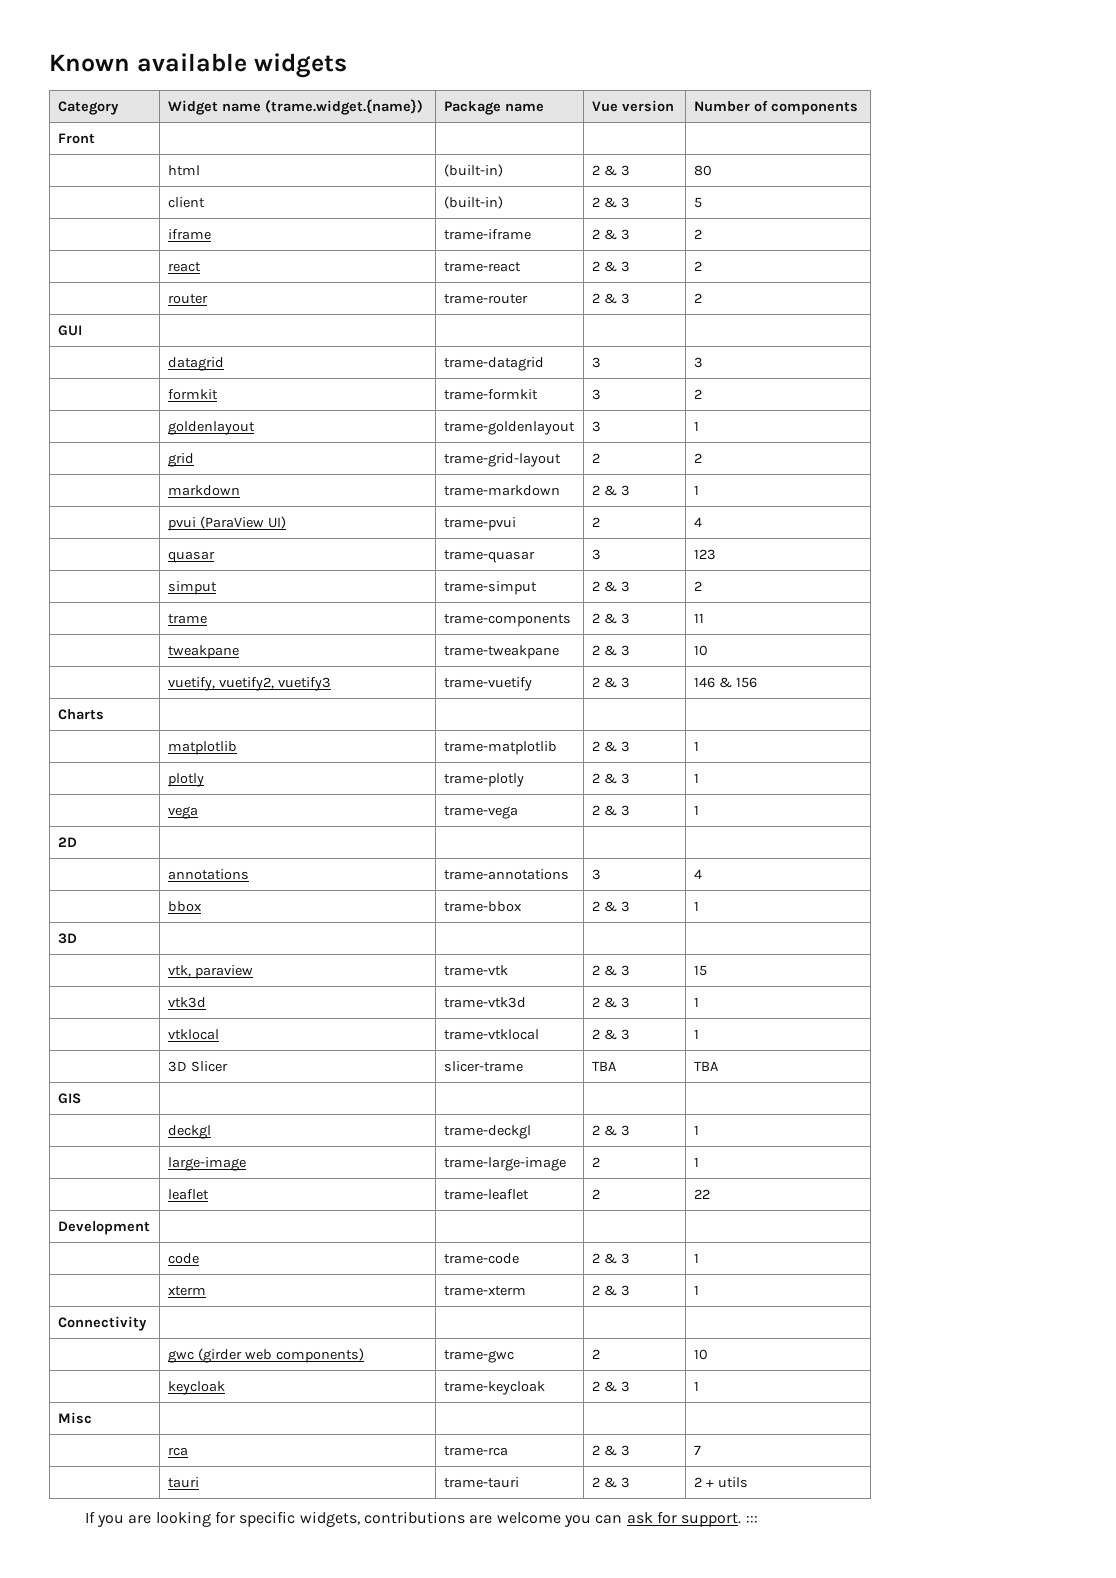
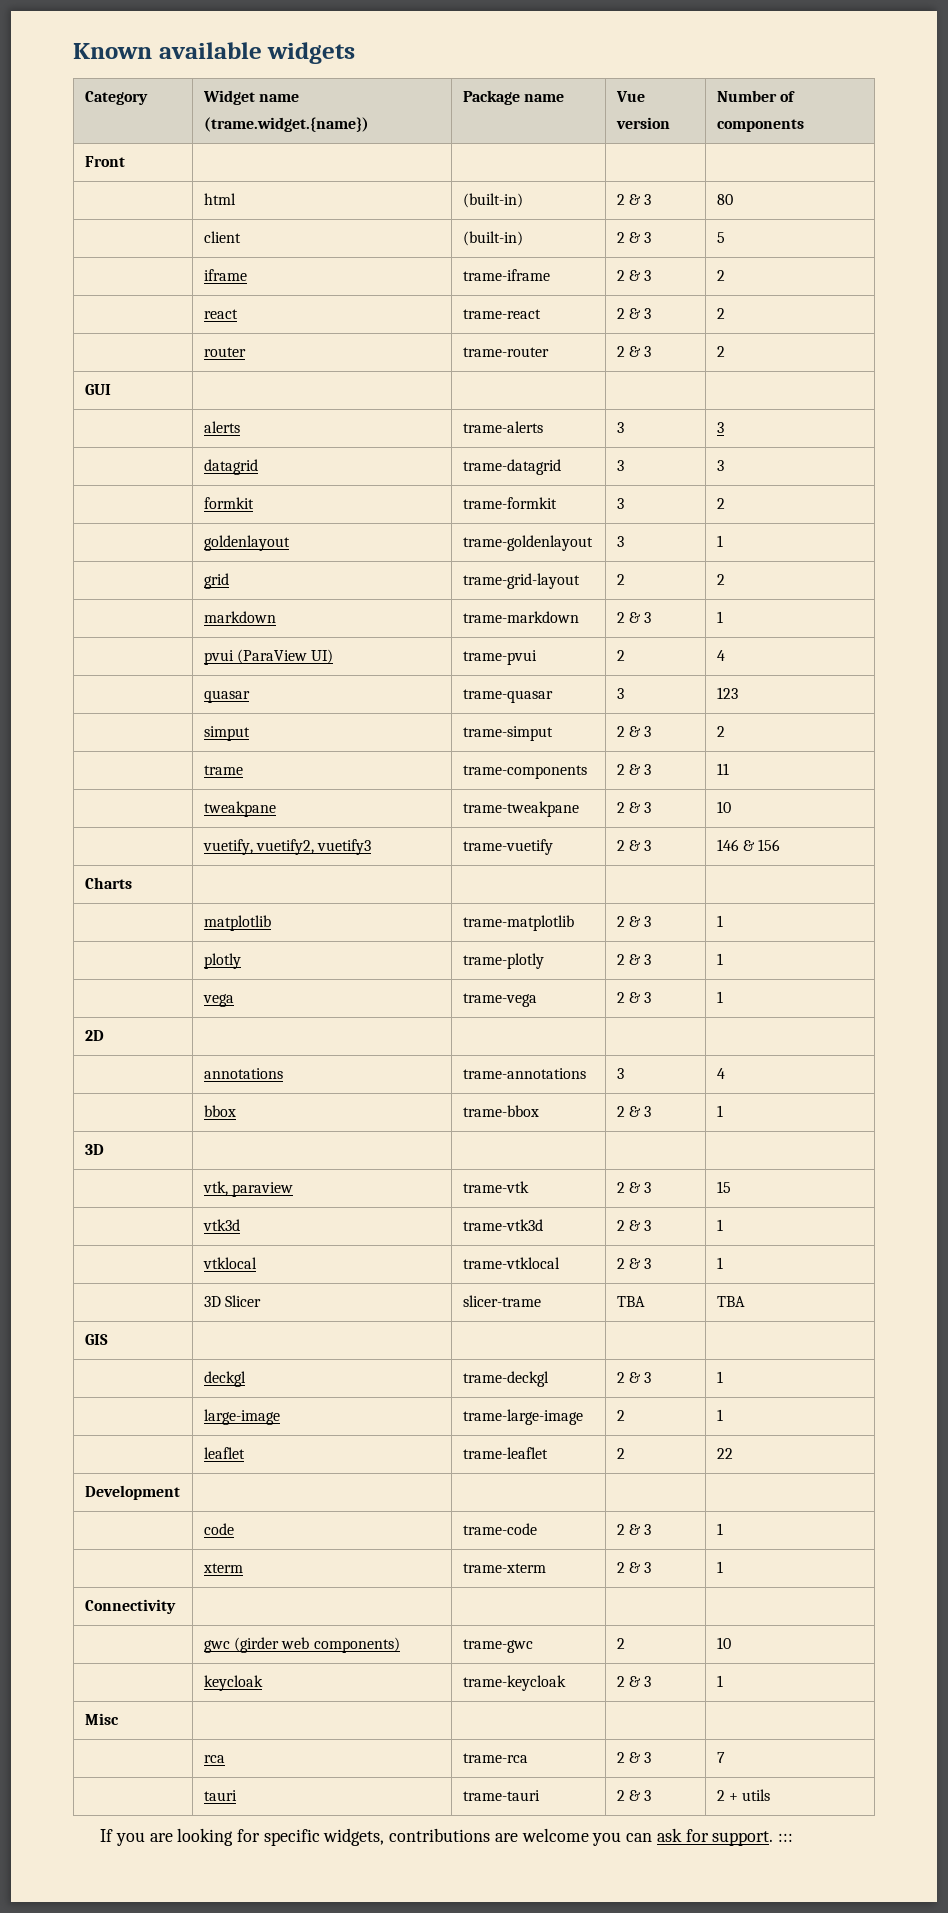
+ | alerts | trame-alerts | 3 | 3

